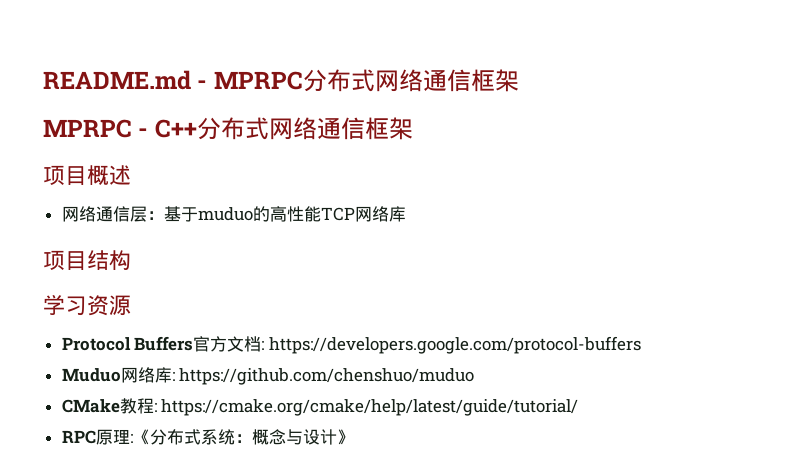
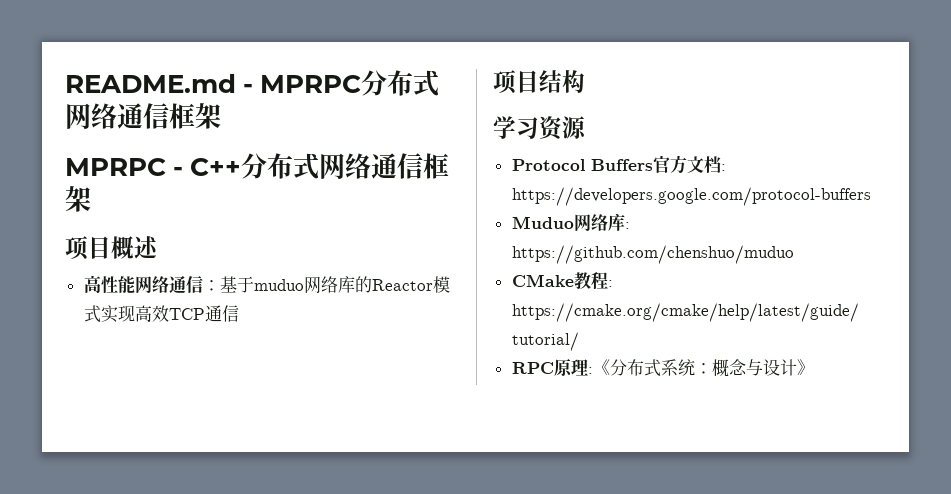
- 网络通信层：基于muduo的高性能TCP网络库
+ 高性能网络通信：基于muduo网络库的Reactor模式实现高效TCP通信

